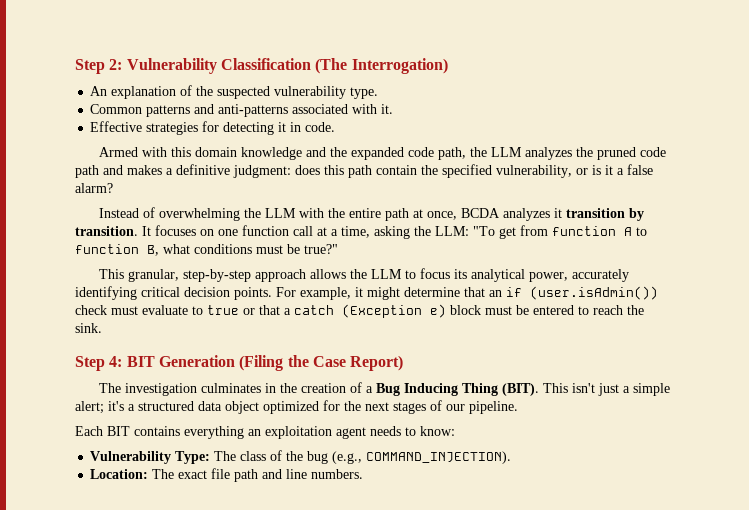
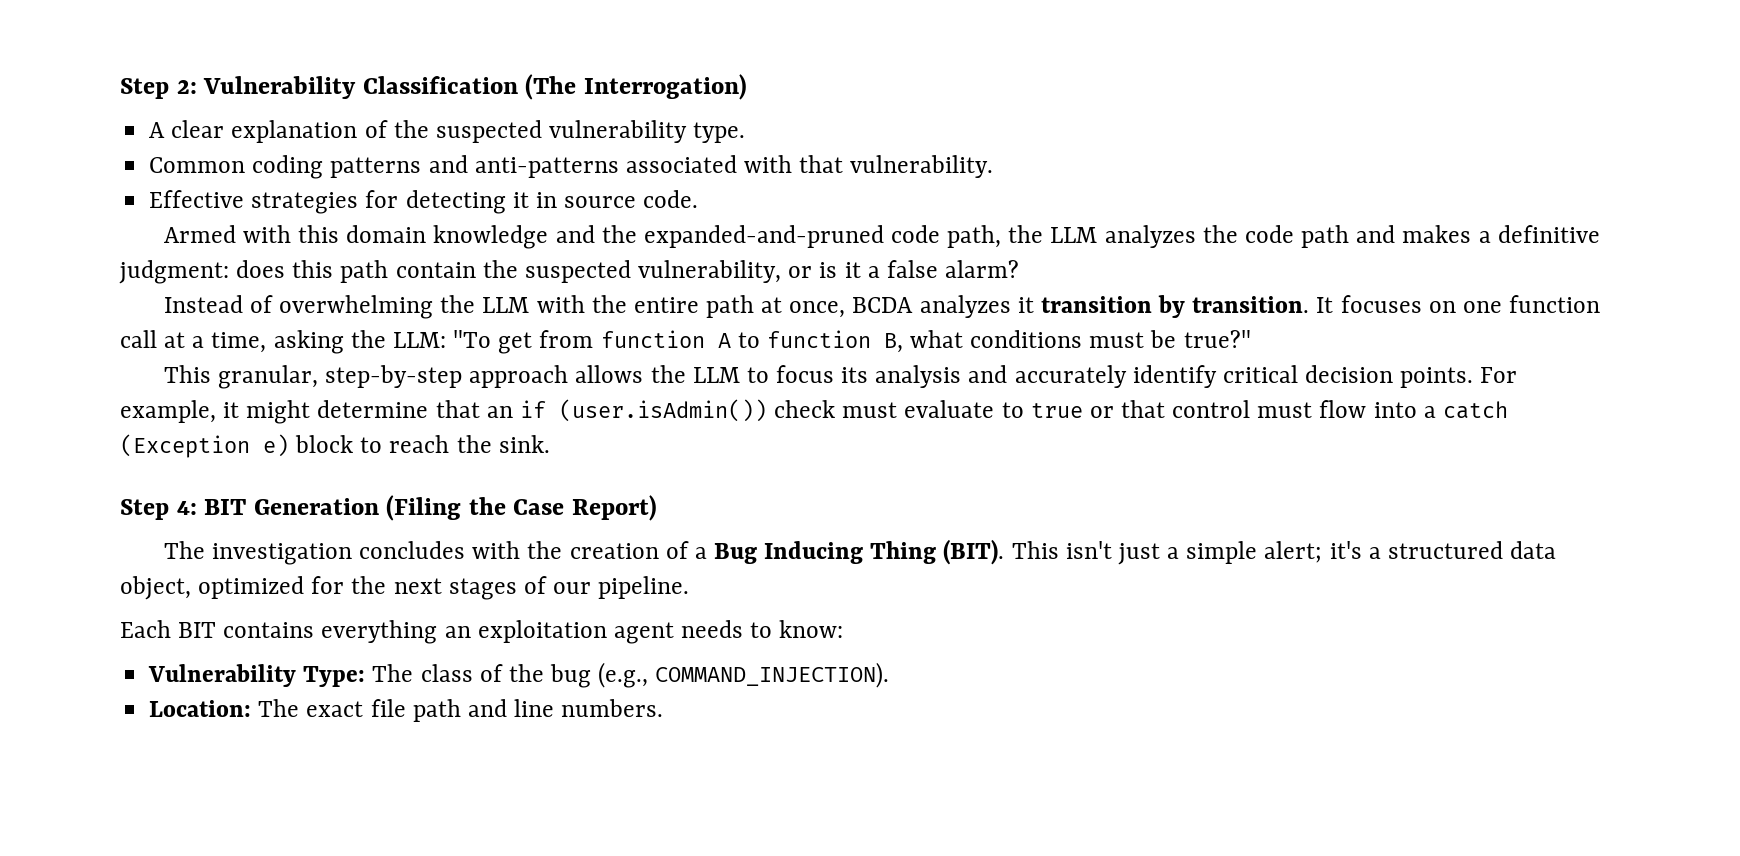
- An explanation of the suspected vulnerability type.
+ A clear explanation of the suspected vulnerability type.
- Common patterns and anti-patterns associated with it.
+ Common coding patterns and anti-patterns associated with that vulnerability.
- Effective strategies for detecting it in code.
+ Effective strategies for detecting it in source code.
- Armed with this domain knowledge and the expanded code path, the LLM analyzes the pruned code path and makes a definitive judgment: does this path contain the specified vulnerability, or is it a false alarm?
+ Armed with this domain knowledge and the expanded-and-pruned code path, the LLM analyzes the code path and makes a definitive judgment: does this path contain the suspected vulnerability, or is it a false alarm?
- This granular, step-by-step approach allows the LLM to focus its analytical power, accurately identifying critical decision points.
+ This granular, step-by-step approach allows the LLM to focus its analysis and accurately identify critical decision points.
- For example, it might determine that an if (user.isAdmin()) check must evaluate to true or that a catch (Exception e) block must be entered to reach the sink.
+ For example, it might determine that an if (user.isAdmin()) check must evaluate to true or that control must flow into a catch (Exception e) block to reach the sink.
- The investigation culminates in the creation of a Bug Inducing Thing (BIT).
+ The investigation concludes with the creation of a Bug Inducing Thing (BIT).
- This isn't just a simple alert; it's a structured data object optimized for the next stages of our pipeline.
+ This isn't just a simple alert; it's a structured data object, optimized for the next stages of our pipeline.

